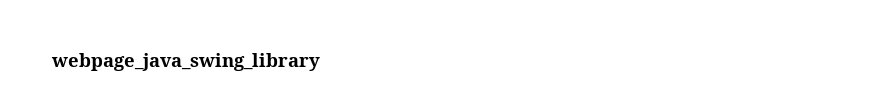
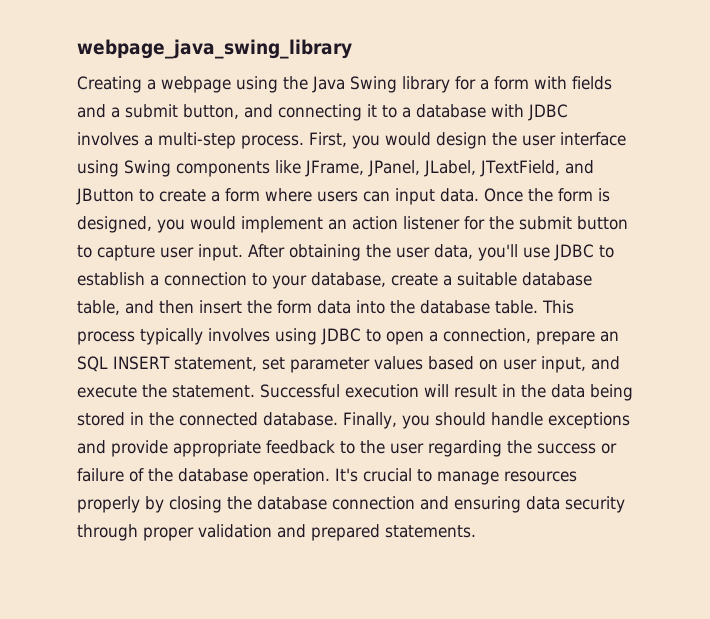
+ Creating a webpage using the Java Swing library for a form with fields and a submit button, and connecting it to a database with JDBC involves a multi-step process. First, you would design the user interface using Swing components like JFrame, JPanel, JLabel, JTextField, and JButton to create a form where users can input data. Once the form is designed, you would implement an action listener for the submit button to capture user input. After obtaining the user data, you'll use JDBC to establish a connection to your database, create a suitable database table, and then insert the form data into the database table. This process typically involves using JDBC to open a connection, prepare an SQL INSERT statement, set parameter values based on user input, and execute the statement. Successful execution will result in the data being stored in the connected database. Finally, you should handle exceptions and provide appropriate feedback to the user regarding the success or failure of the database operation. It's crucial to manage resources properly by closing the database connection and ensuring data security through proper validation and prepared statements.

